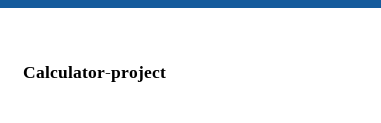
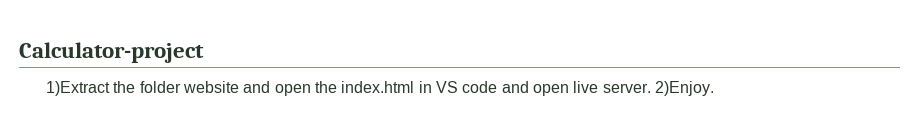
+ 1)Extract the folder website and open the index.html in VS code and open live server. 2)Enjoy.

